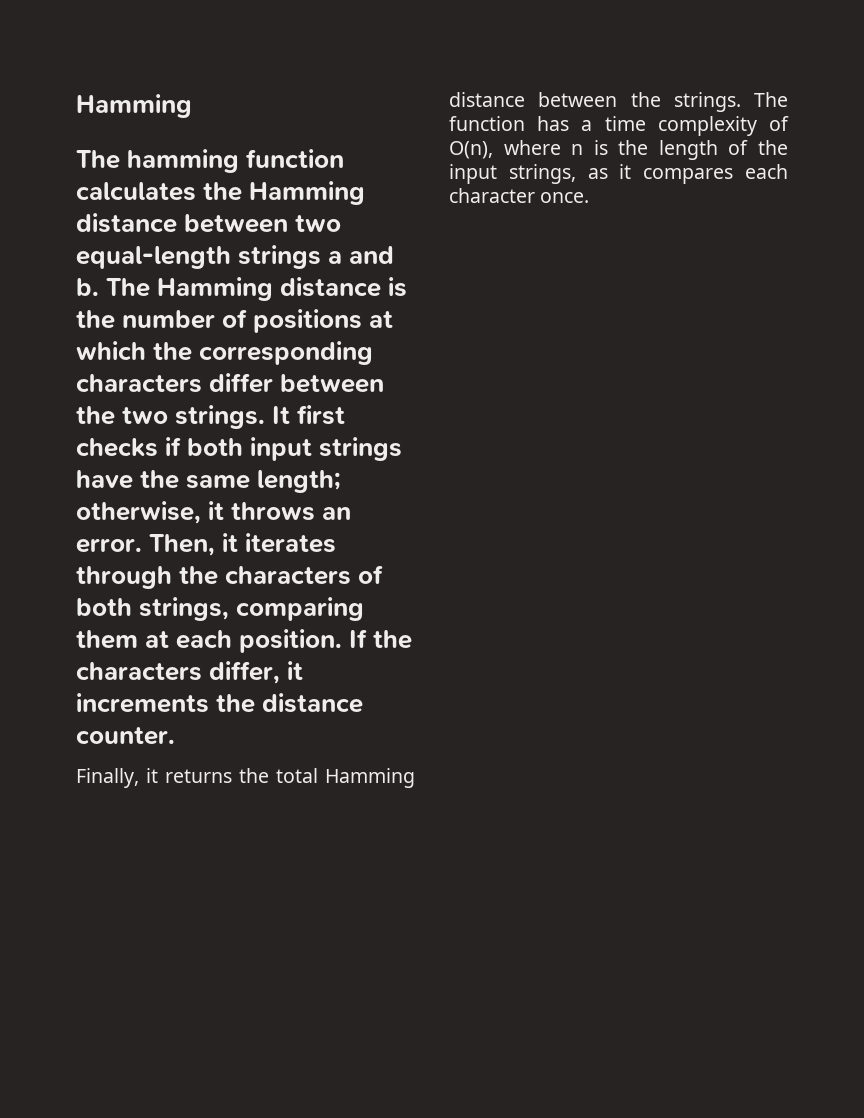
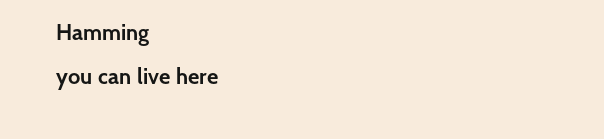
- The hamming function calculates the Hamming distance between two equal-length strings a and b. The Hamming distance is the number of positions at which the corresponding characters differ between the two strings. It first checks if both input strings have the same length; otherwise, it throws an error. Then, it iterates through the characters of both strings, comparing them at each position. If the characters differ, it increments the distance counter.
- Finally, it returns the total Hamming distance between the strings. The function has a time complexity of O(n), where n is the length of the input strings, as it compares each character once.
+ you can live here

